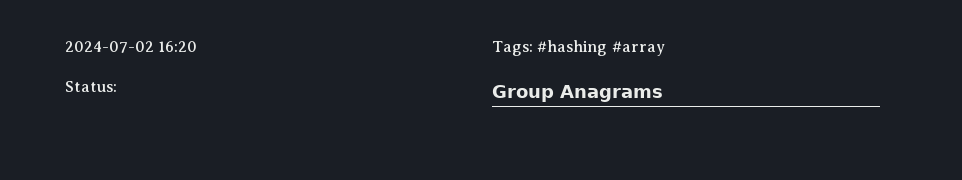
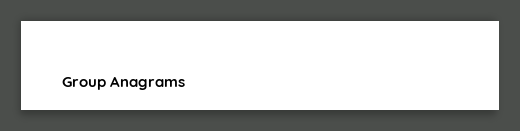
- 2024-07-02 16:20
- Status:
- Tags: #hashing #array

